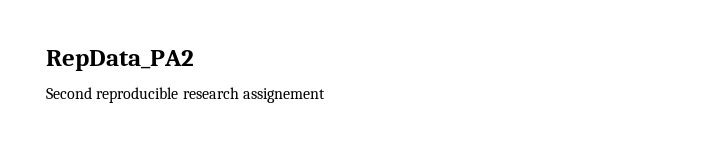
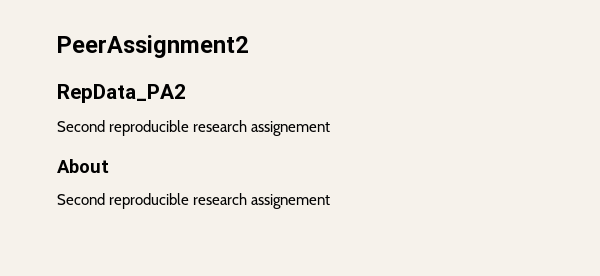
+ PeerAssignment2
+ About
+ Second reproducible research assignement

